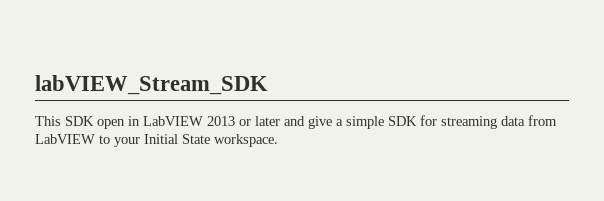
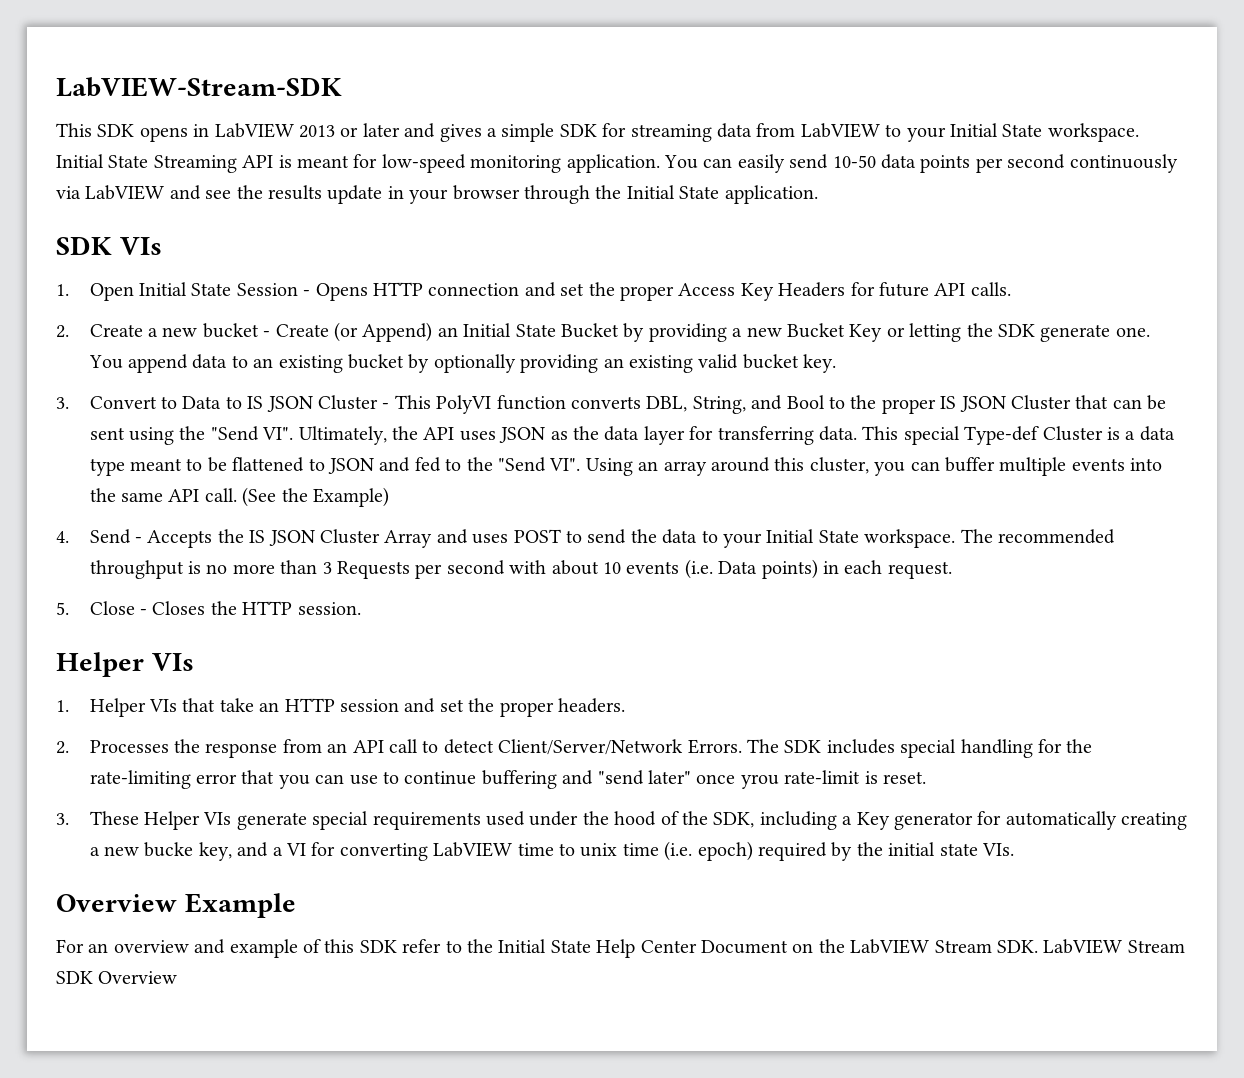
- labVIEW_Stream_SDK
+ LabVIEW-Stream-SDK
- This SDK open in LabVIEW 2013 or later and give a simple SDK for streaming data from LabVIEW to your Initial State workspace.
+ This SDK opens in LabVIEW 2013 or later and gives a simple SDK for streaming data from LabVIEW to your Initial State workspace.
+ Initial State Streaming API is meant for low-speed monitoring application. You can easily send 10-50 data points per second continuously via LabVIEW and see the results update in your browser through the Initial State application.
+ SDK VIs
+ 1. Open Initial State Session - Opens HTTP connection and set the proper Access Key Headers for future API calls.
+ 2. Create a new bucket - Create (or Append) an Initial State Bucket by providing a new Bucket Key or letting the SDK generate one. You append data to an existing bucket by optionally providing an existing valid bucket key.
+ 3. Convert to Data to IS JSON Cluster - This PolyVI function converts DBL, String, and Bool to the proper IS JSON Cluster that can be sent using the "Send VI". Ultimately, the API uses JSON as the data layer for transferring data. This special Type-def Cluster is a data type meant to be flattened to JSON and fed to the "Send VI". Using an array around this cluster, you can buffer multiple events into the same API call. (See the Example)
+ 4. Send - Accepts the IS JSON Cluster Array and uses POST to send the data to your Initial State workspace. The recommended throughput is no more than 3 Requests per second with about 10 events (i.e. Data points) in each request.
+ 5. Close - Closes the HTTP session.
+ Helper VIs
+ 1. Helper VIs that take an HTTP session and set the proper headers.
+ 2. Processes the response from an API call to detect Client/Server/Network Errors. The SDK includes special handling for the rate-limiting error that you can use to continue buffering and "send later" once yrou rate-limit is reset.
+ 3. These Helper VIs generate special requirements used under the hood of the SDK, including a Key generator for automatically creating a new bucke key, and a VI for converting LabVIEW time to unix time (i.e. epoch) required by the initial state VIs.
+ Overview Example
+ For an overview and example of this SDK refer to the Initial State Help Center Document on the LabVIEW Stream SDK. LabVIEW Stream SDK Overview

